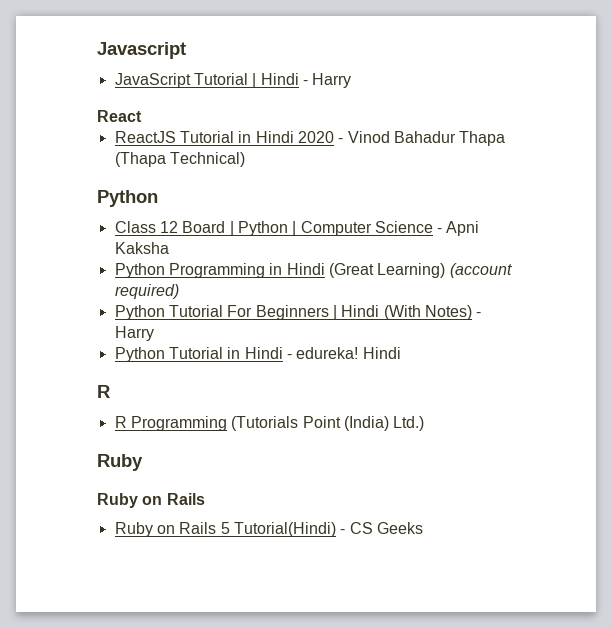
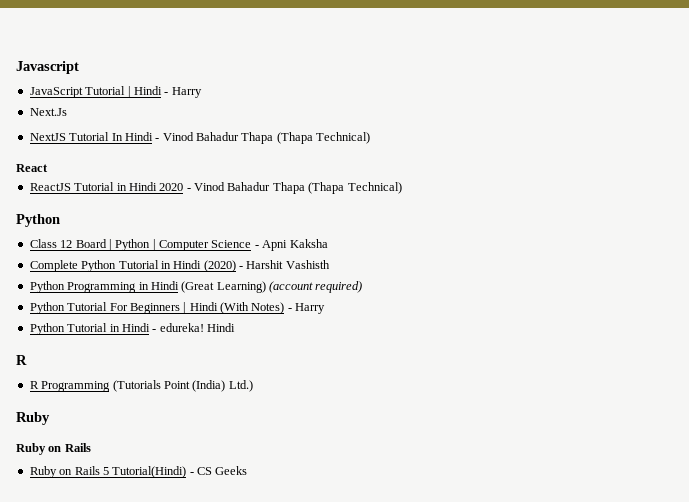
+ Next.Js
+ NextJS Tutorial In Hindi - Vinod Bahadur Thapa (Thapa Technical)
+ Complete Python Tutorial in Hindi (2020) - Harshit Vashisth

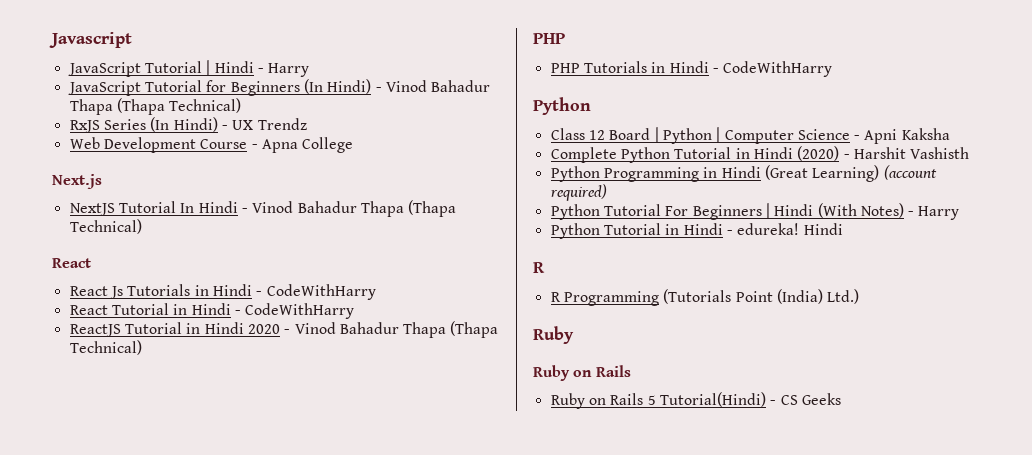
- Next.Js
+ JavaScript Tutorial for Beginners (In Hindi) - Vinod Bahadur Thapa (Thapa Technical)
+ RxJS Series (In Hindi) - UX Trendz
+ Web Development Course - Apna College
+ Next.js
+ React Js Tutorials in Hindi - CodeWithHarry
+ React Tutorial in Hindi - CodeWithHarry
  ReactJS Tutorial in Hindi 2020 - Vinod Bahadur Thapa (Thapa Technical)
+ PHP
+ PHP Tutorials in Hindi - CodeWithHarry

